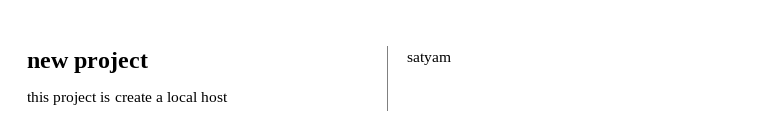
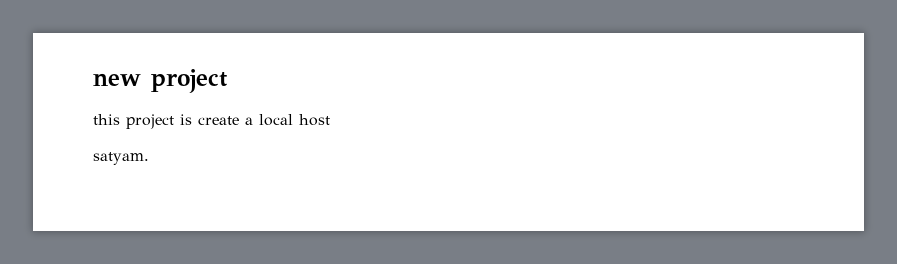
- satyam
+ satyam.

